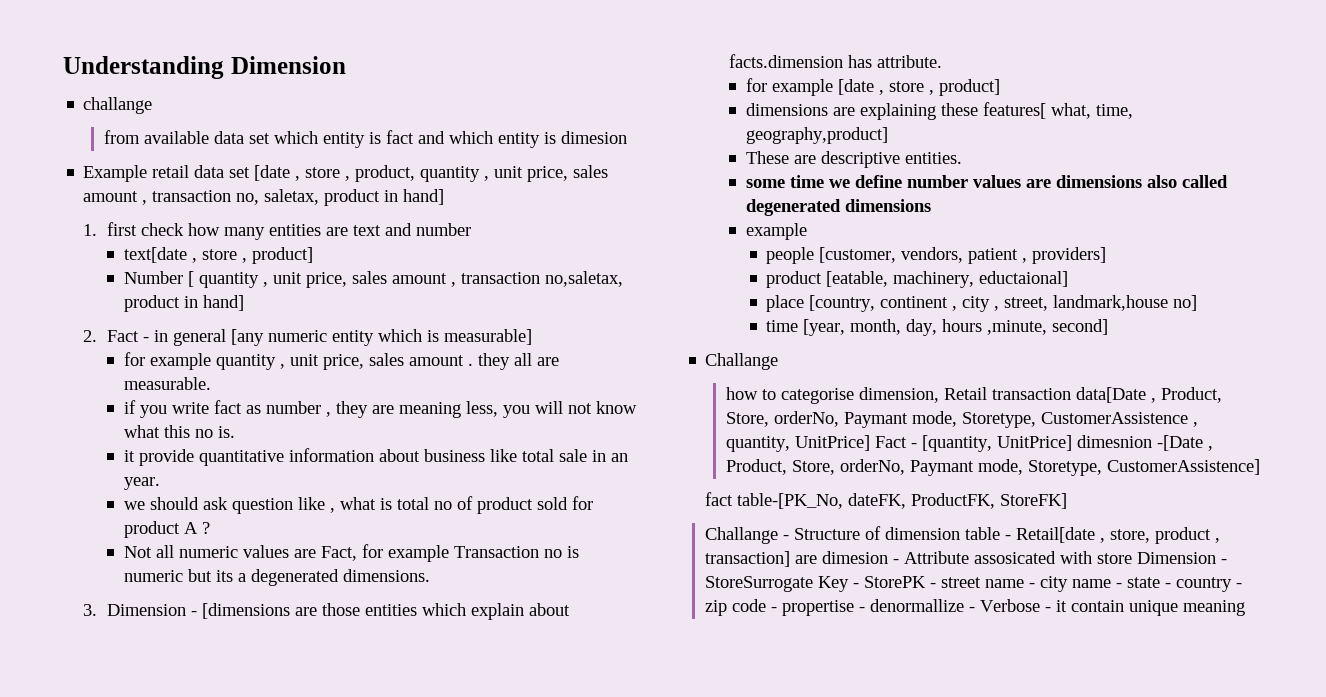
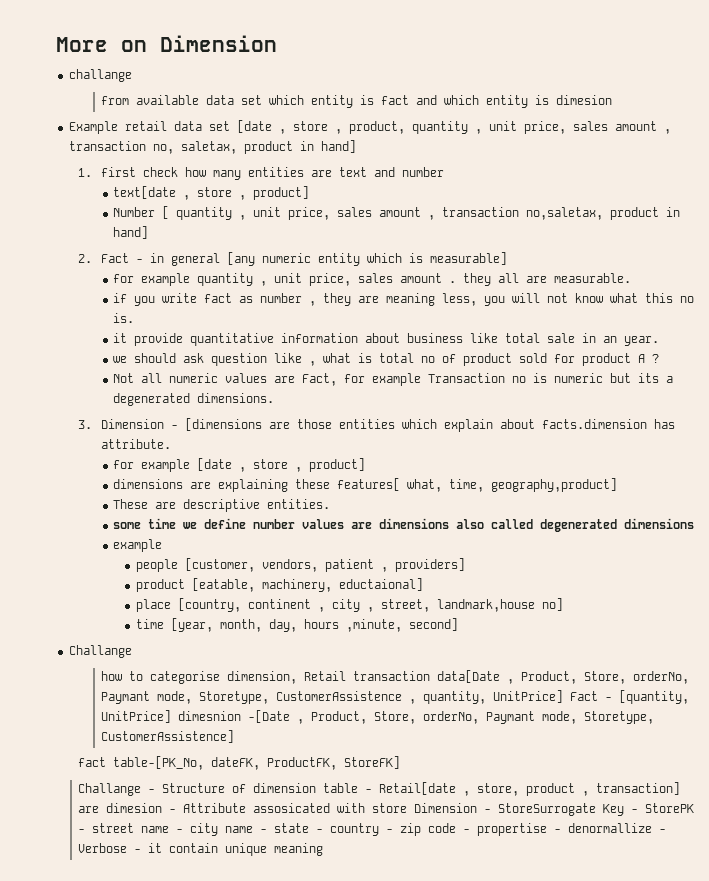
- Understanding Dimension
+ More on Dimension

